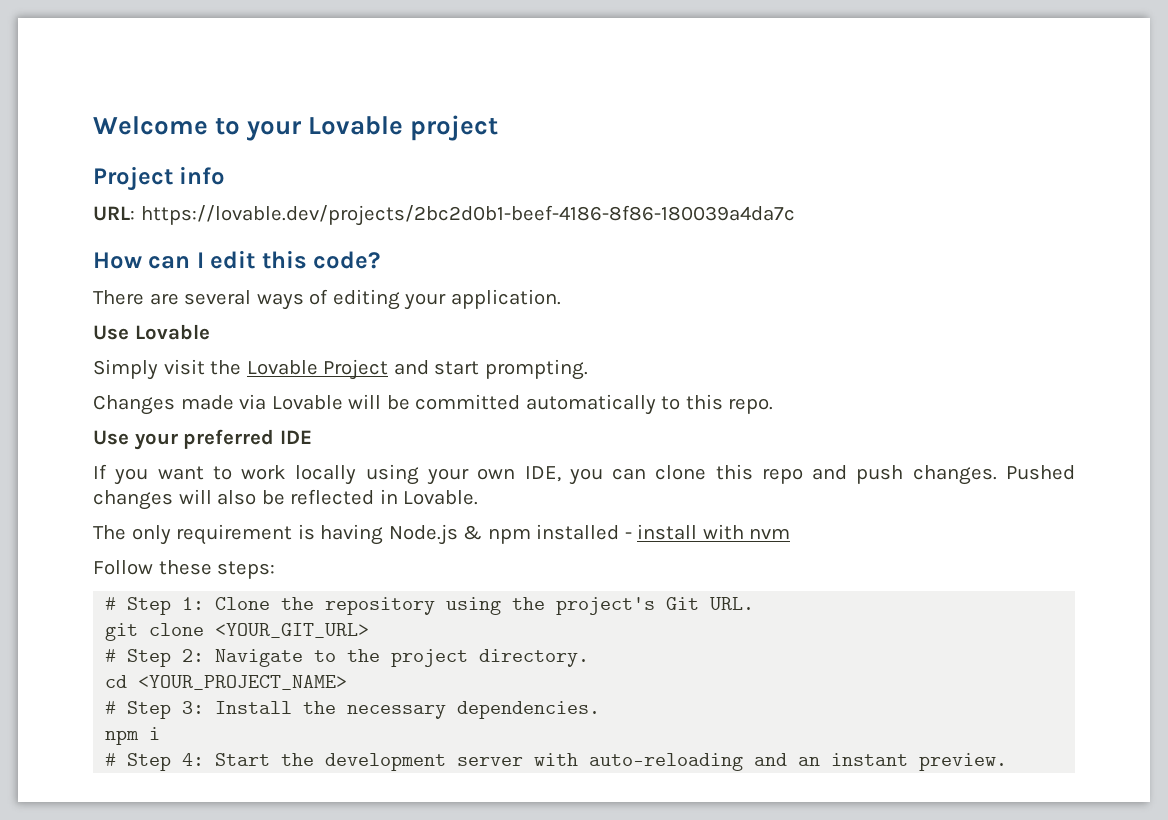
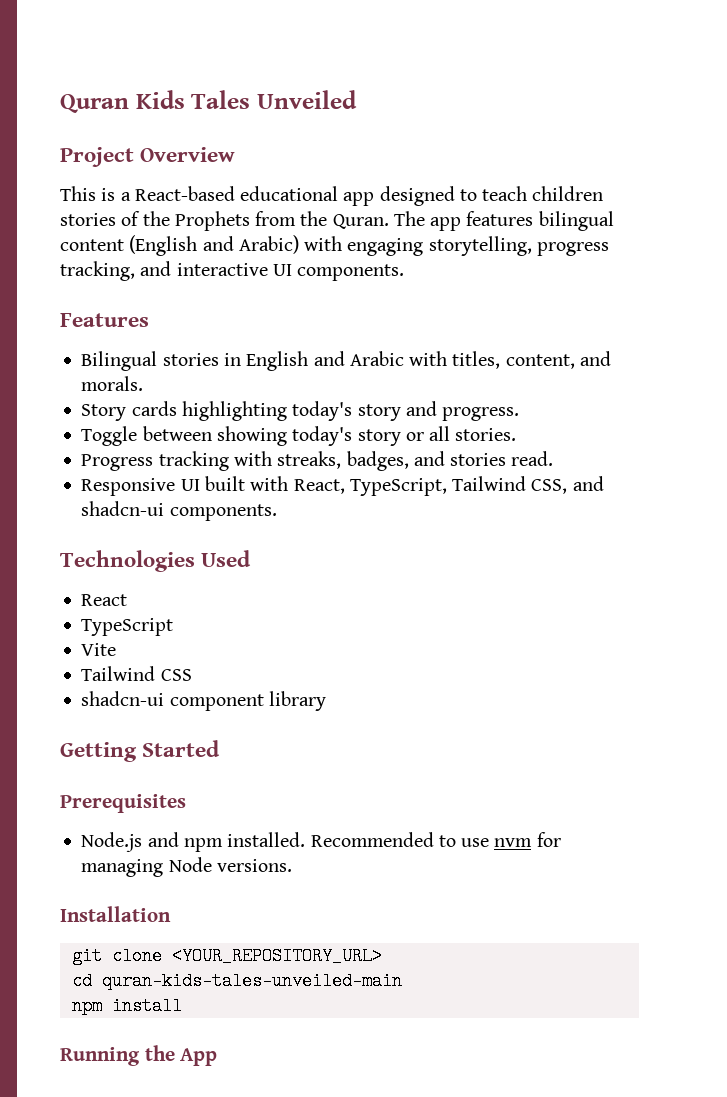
- Welcome to your Lovable project
- Project info
- URL: https://lovable.dev/projects/2bc2d0b1-beef-4186-8f86-180039a4da7c
- How can I edit this code?
- There are several ways of editing your application.
- Use Lovable
- Simply visit the Lovable Project and start prompting.
- Changes made via Lovable will be committed automatically to this repo.
- Use your preferred IDE
- If you want to work locally using your own IDE, you can clone this repo and push changes. Pushed changes will also be reflected in Lovable.
- The only requirement is having Node.js & npm installed - install with nvm
- Follow these steps:
- # Step 1: Clone the repository using the project's Git URL.
- git clone <YOUR_GIT_URL>
- # Step 2: Navigate to the project directory.
- cd <YOUR_PROJECT_NAME>
- # Step 3: Install the necessary dependencies.
- npm i
- # Step 4: Start the development server with auto-reloading and an instant preview.
+ Quran Kids Tales Unveiled
+ Project Overview
+ This is a React-based educational app designed to teach children stories of the Prophets from the Quran. The app features bilingual content (English and Arabic) with engaging storytelling, progress tracking, and interactive UI components.
+ Features
+ Bilingual stories in English and Arabic with titles, content, and morals.
+ Story cards highlighting today's story and progress.
+ Toggle between showing today's story or all stories.
+ Progress tracking with streaks, badges, and stories read.
+ Responsive UI built with React, TypeScript, Tailwind CSS, and shadcn-ui components.
+ Technologies Used
+ React
+ TypeScript
+ Vite
+ Tailwind CSS
+ shadcn-ui component library
+ Getting Started
+ Prerequisites
+ Node.js and npm installed. Recommended to use nvm for managing Node versions.
+ Installation
+ git clone <YOUR_REPOSITORY_URL>
+ cd quran-kids-tales-unveiled-main
+ npm install
+ Running the App

